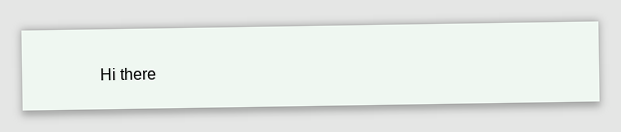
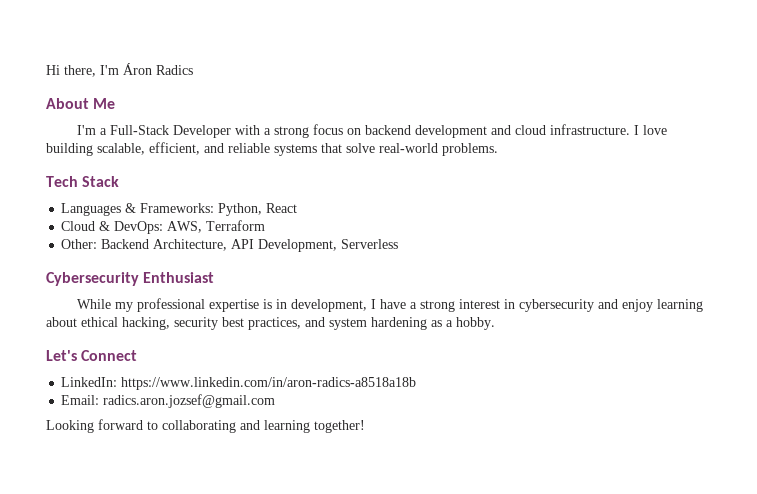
- Hi there
+ Hi there, I'm Áron Radics
+ About Me
+ I'm a Full-Stack Developer with a strong focus on backend development and cloud infrastructure. I love building scalable, efficient, and reliable systems that solve real-world problems.
+ Tech Stack
+ Languages & Frameworks: Python, React
+ Cloud & DevOps: AWS, Terraform
+ Other: Backend Architecture, API Development, Serverless
+ Cybersecurity Enthusiast
+ While my professional expertise is in development, I have a strong interest in cybersecurity and enjoy learning about ethical hacking, security best practices, and system hardening as a hobby.
+ Let's Connect
+ LinkedIn: https://www.linkedin.com/in/aron-radics-a8518a18b
+ Email: radics.aron.jozsef@gmail.com
+ Looking forward to collaborating and learning together!

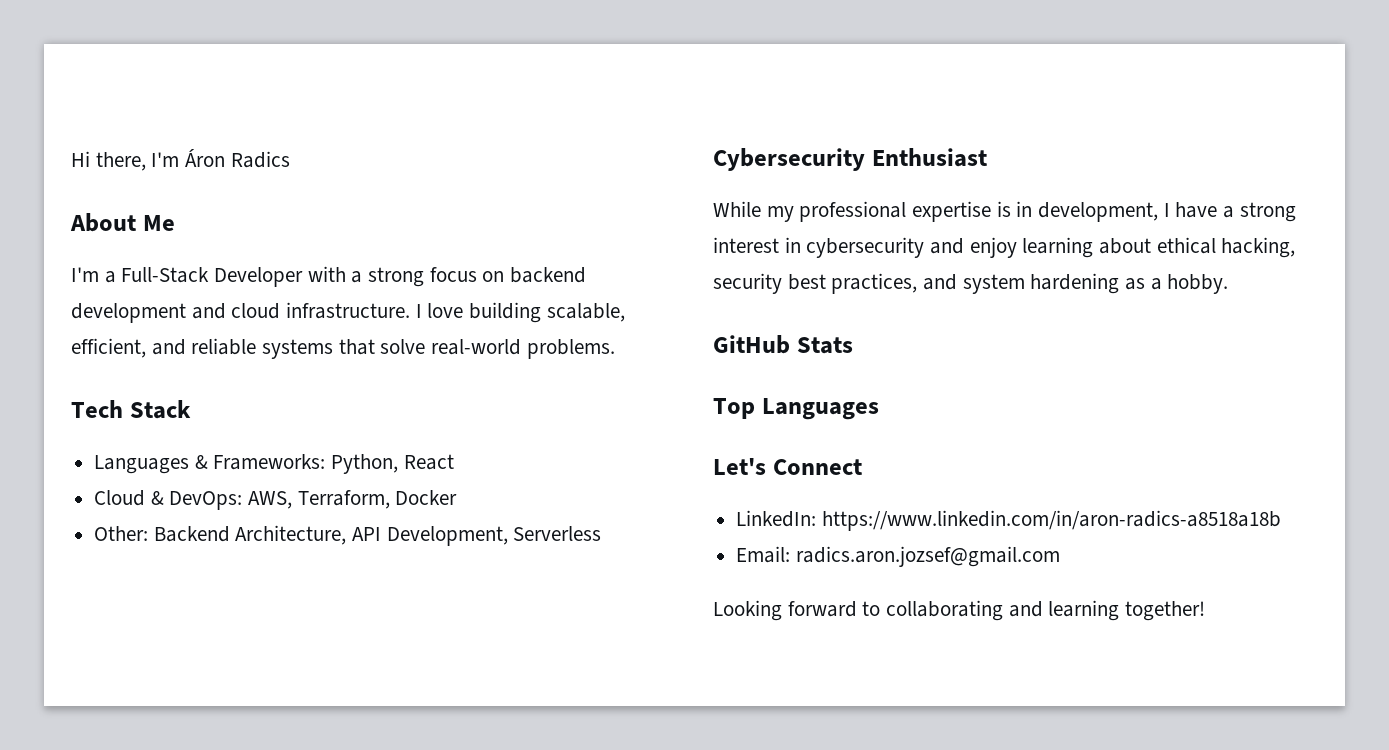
- Cloud & DevOps: AWS, Terraform
+ Cloud & DevOps: AWS, Terraform, Docker
+ GitHub Stats
+ Top Languages

